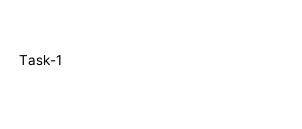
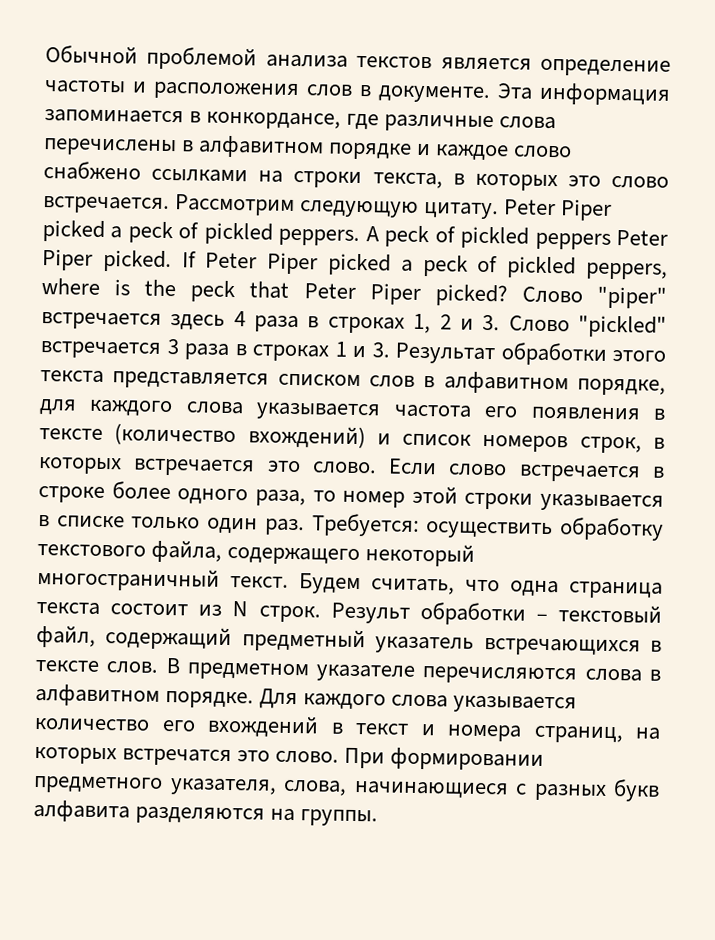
- Task-1
+ Обычной проблемой анализа текстов является определение частоты и расположения слов в документе. Эта информация запоминается в конкордансе, где различные слова перечислены в алфавитном порядке и каждое слово снабжено ссылками на строки текста, в которых это слово встречается. Рассмотрим следующую цитату. Peter Piper picked a peck of pickled peppers. A peck of pickled peppers Peter Piper picked. If Peter Piper picked a peck of pickled peppers, where is the peck that Peter Piper picked? Слово "piper" встречается здесь 4 раза в строках 1, 2 и 3. Слово "pickled" встречается 3 раза в строках 1 и 3. Результат обработки этого текста представляется списком слов в алфавитном порядке, для каждого слова указывается частота его появления в тексте (количество вхождений) и список номеров строк, в которых встречается это слово. Если слово встречается в строке более одного раза, то номер этой строки указывается в списке только один раз. Требуется: осуществить обработку текстового файла, содержащего некоторый многостраничный текст. Будем считать, что одна страница текста состоит из N строк. Результ обработки – текстовый файл, содержащий предметный указатель встречающихся в тексте слов. В предметном указателе перечисляются слова в алфавитном порядке. Для каждого слова указывается количество его вхождений в текст и номера страниц, на которых встречатся это слово. При формировании предметного указателя, слова, начинающиеся с разных букв алфавита разделяются на группы.

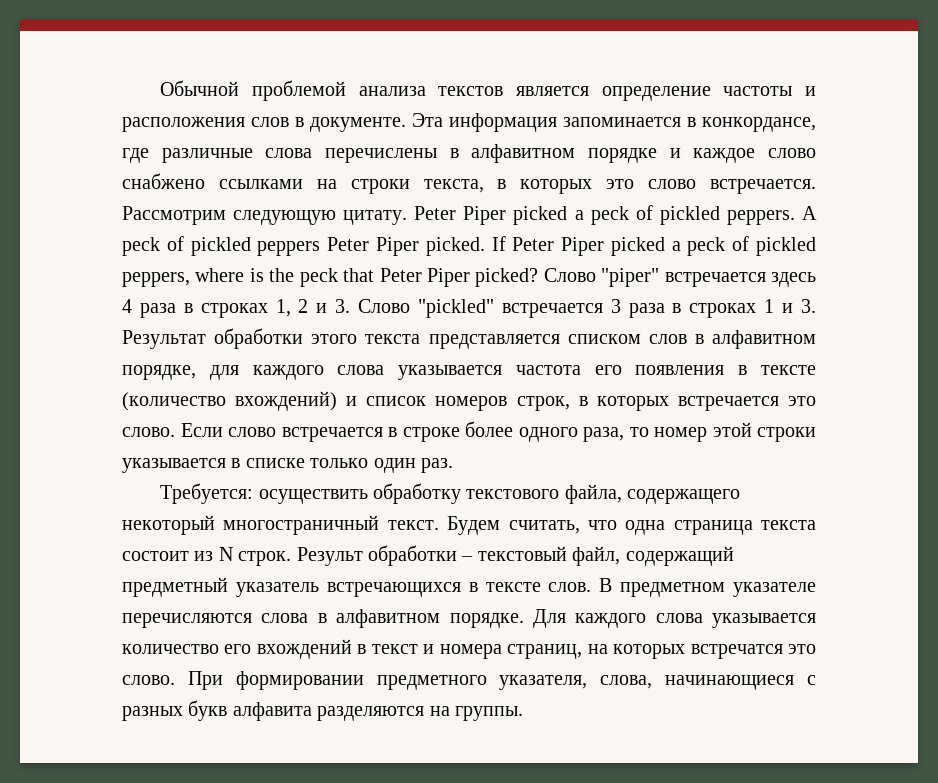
- Если слово встречается в строке более одного раза, то номер этой строки указывается в списке только один раз. Требуется: осуществить обработку текстового файла, содержащего некоторый многостраничный текст.
+ Если слово встречается в строке более одного раза, то номер этой строки указывается в списке только один раз.
+ Требуется: осуществить обработку текстового файла, содержащего некоторый многостраничный текст.

